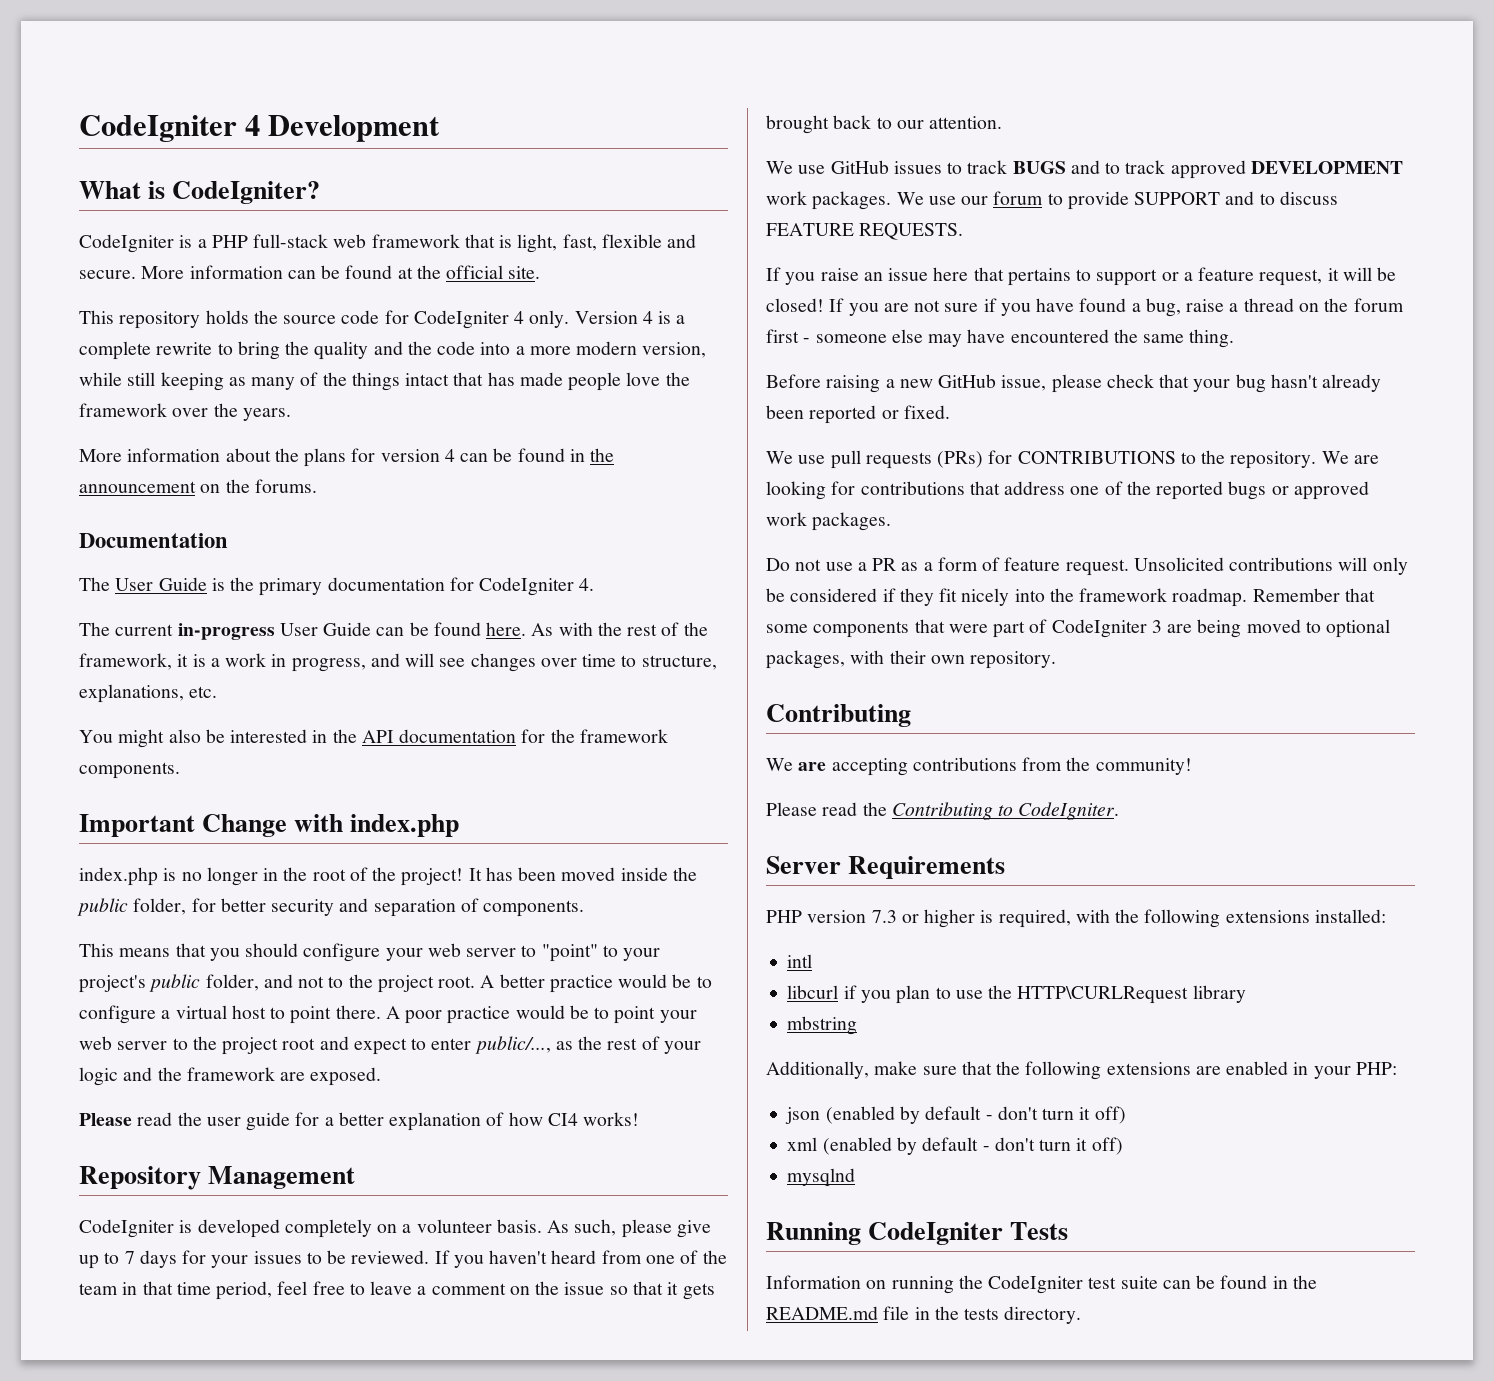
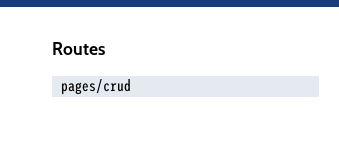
- CodeIgniter 4 Development
- What is CodeIgniter?
- CodeIgniter is a PHP full-stack web framework that is light, fast, flexible and secure. More information can be found at the official site.
- This repository holds the source code for CodeIgniter 4 only. Version 4 is a complete rewrite to bring the quality and the code into a more modern version, while still keeping as many of the things intact that has made people love the framework over the years.
- More information about the plans for version 4 can be found in the announcement on the forums.
- Documentation
- The User Guide is the primary documentation for CodeIgniter 4.
- The current in-progress User Guide can be found here. As with the rest of the framework, it is a work in progress, and will see changes over time to structure, explanations, etc.
- You might also be interested in the API documentation for the framework components.
- Important Change with index.php
- index.php is no longer in the root of the project! It has been moved inside the public folder, for better security and separation of components.
- This means that you should configure your web server to "point" to your project's public folder, and not to the project root. A better practice would be to configure a virtual host to point there. A poor practice would be to point your web server to the project root and expect to enter public/..., as the rest of your logic and the framework are exposed.
- Please read the user guide for a better explanation of how CI4 works!
- Repository Management
- CodeIgniter is developed completely on a volunteer basis. As such, please give up to 7 days for your issues to be reviewed. If you haven't heard from one of the team in that time period, feel free to leave a comment on the issue so that it gets brought back to our attention.
- We use GitHub issues to track BUGS and to track approved DEVELOPMENT work packages. We use our forum to provide SUPPORT and to discuss FEATURE REQUESTS.
- If you raise an issue here that pertains to support or a feature request, it will be closed! If you are not sure if you have found a bug, raise a thread on the forum first - someone else may have encountered the same thing.
- Before raising a new GitHub issue, please check that your bug hasn't already been reported or fixed.
- We use pull requests (PRs) for CONTRIBUTIONS to the repository. We are looking for contributions that address one of the reported bugs or approved work packages.
- Do not use a PR as a form of feature request. Unsolicited contributions will only be considered if they fit nicely into the framework roadmap. Remember that some components that were part of CodeIgniter 3 are being moved to optional packages, with their own repository.
- Contributing
- We are accepting contributions from the community!
- Please read the Contributing to CodeIgniter.
- Server Requirements
- PHP version 7.3 or higher is required, with the following extensions installed:
- intl
- libcurl if you plan to use the HTTP\CURLRequest library
- mbstring
- Additionally, make sure that the following extensions are enabled in your PHP:
- json (enabled by default - don't turn it off)
- xml (enabled by default - don't turn it off)
- mysqlnd
- Running CodeIgniter Tests
- Information on running the CodeIgniter test suite can be found in the README.md file in the tests directory.
+ Routes
+ pages/crud

